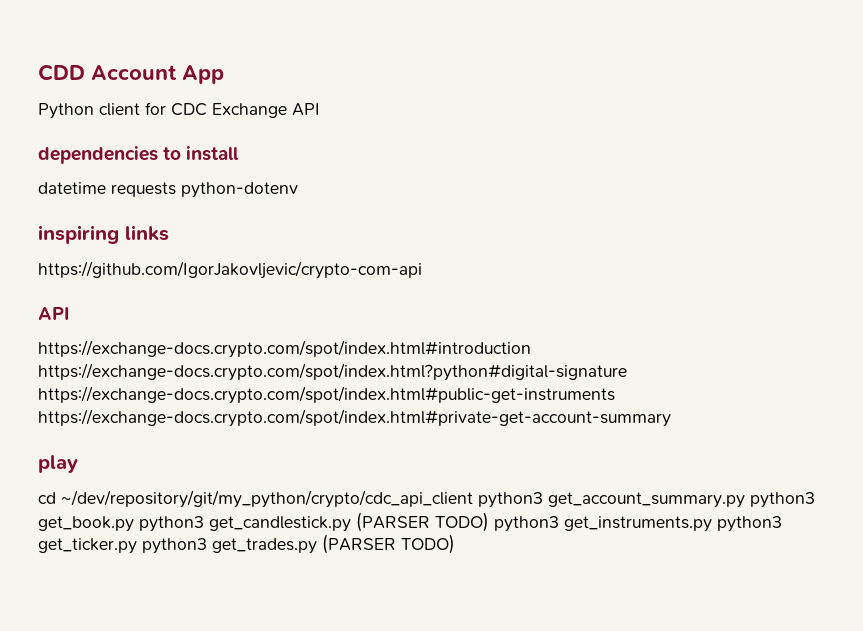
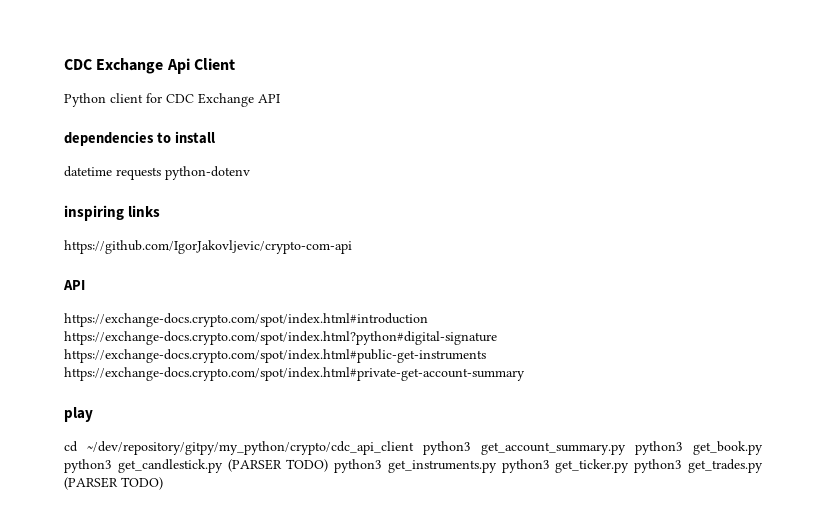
- CDD Account App
+ CDC Exchange Api Client
- cd ~/dev/repository/git/my_python/crypto/cdc_api_client python3 get_account_summary.py python3 get_book.py python3 get_candlestick.py (PARSER TODO) python3 get_instruments.py python3 get_ticker.py python3 get_trades.py (PARSER TODO)
+ cd ~/dev/repository/gitpy/my_python/crypto/cdc_api_client python3 get_account_summary.py python3 get_book.py python3 get_candlestick.py (PARSER TODO) python3 get_instruments.py python3 get_ticker.py python3 get_trades.py (PARSER TODO)

